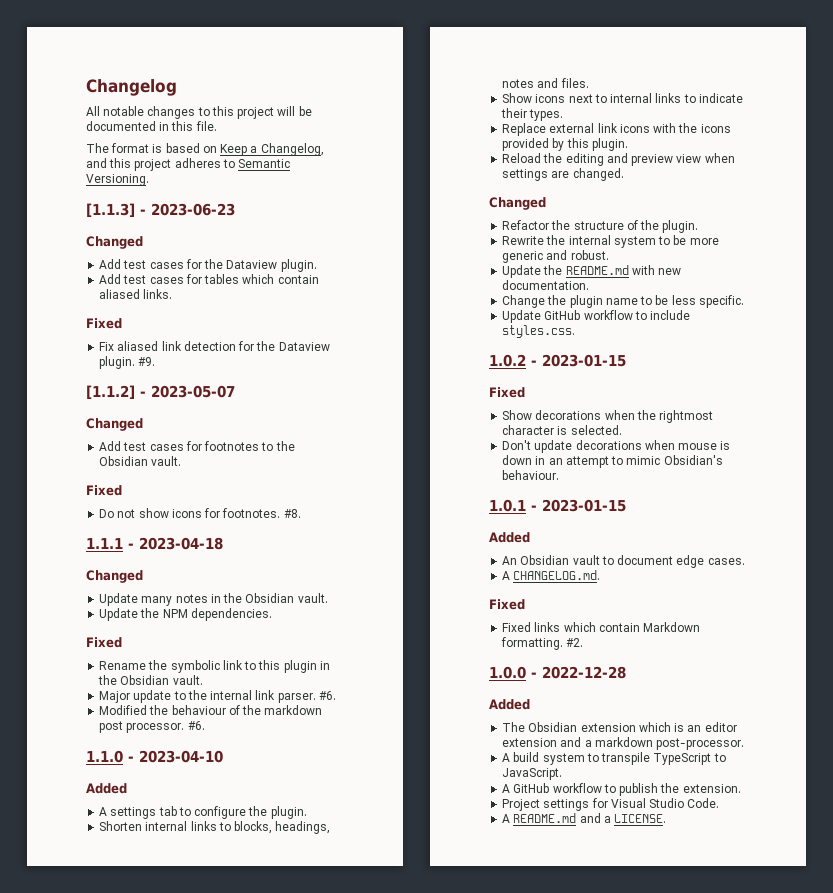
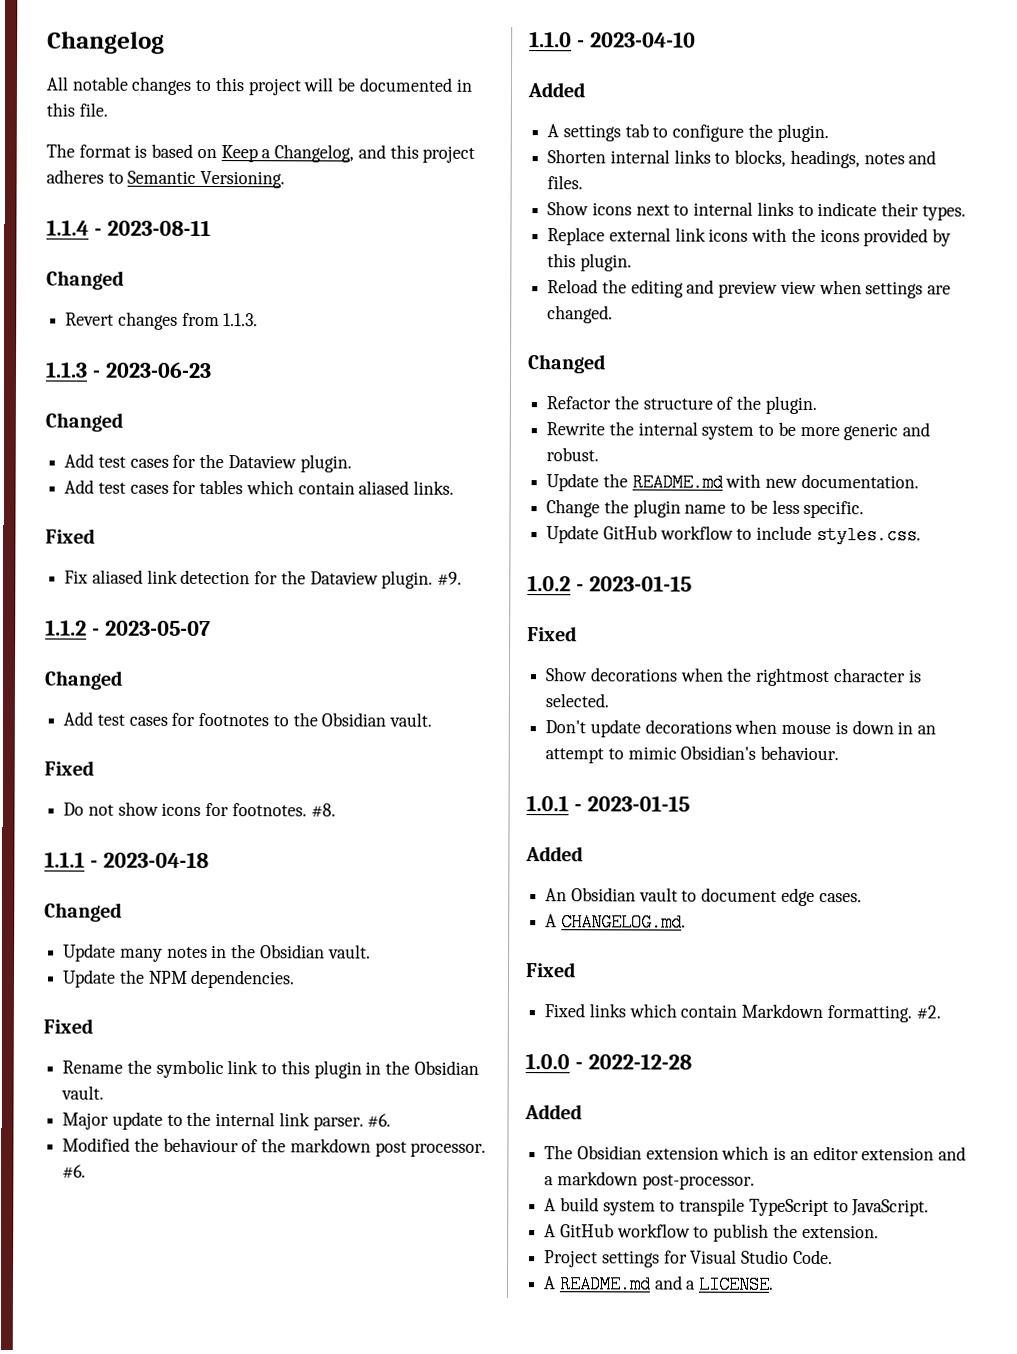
- [1.1.3] - 2023-06-23
+ 1.1.4 - 2023-08-11
+ Changed
+ Revert changes from 1.1.3.
+ 1.1.3 - 2023-06-23
- [1.1.2] - 2023-05-07
+ 1.1.2 - 2023-05-07

